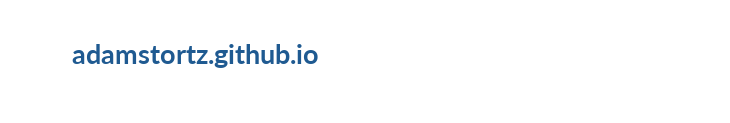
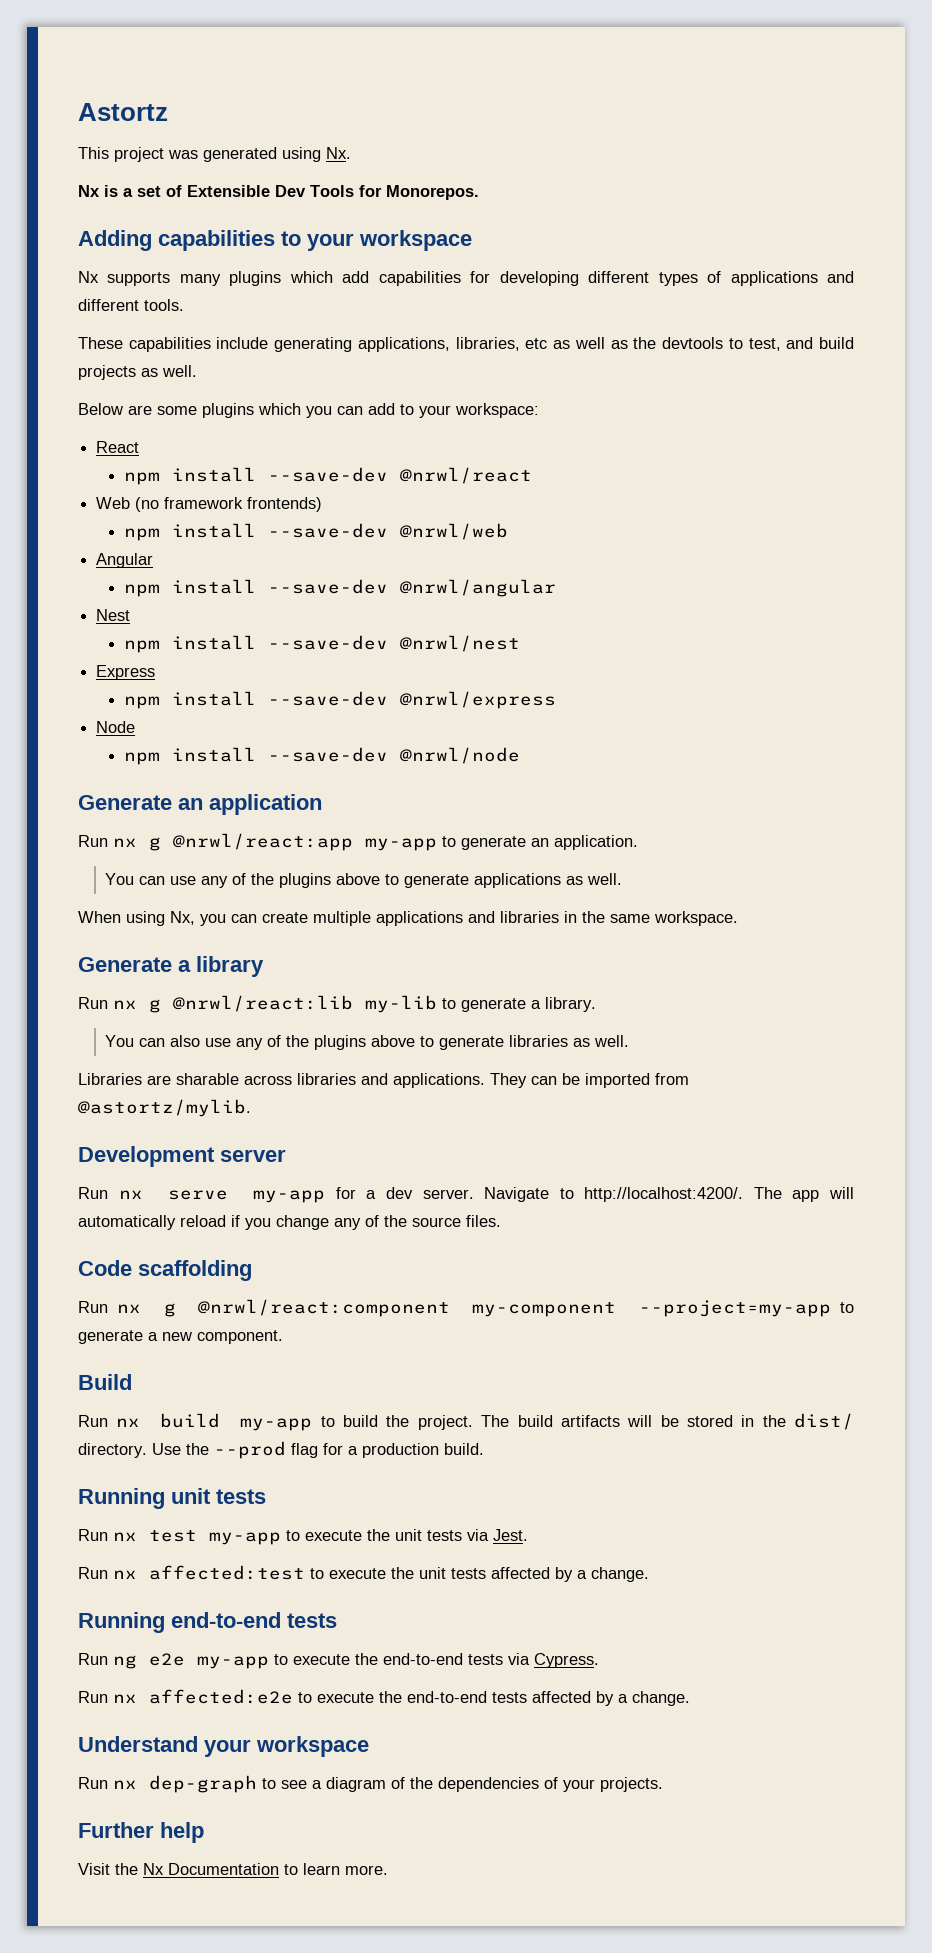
- adamstortz.github.io
+ Astortz
+ This project was generated using Nx.
+ Nx is a set of Extensible Dev Tools for Monorepos.
+ Adding capabilities to your workspace
+ Nx supports many plugins which add capabilities for developing different types of applications and different tools.
+ These capabilities include generating applications, libraries, etc as well as the devtools to test, and build projects as well.
+ Below are some plugins which you can add to your workspace:
+ React
+ npm install --save-dev @nrwl/react
+ Web (no framework frontends)
+ npm install --save-dev @nrwl/web
+ Angular
+ npm install --save-dev @nrwl/angular
+ Nest
+ npm install --save-dev @nrwl/nest
+ Express
+ npm install --save-dev @nrwl/express
+ Node
+ npm install --save-dev @nrwl/node
+ Generate an application
+ Run nx g @nrwl/react:app my-app to generate an application.
+ You can use any of the plugins above to generate applications as well.
+ When using Nx, you can create multiple applications and libraries in the same workspace.
+ Generate a library
+ Run nx g @nrwl/react:lib my-lib to generate a library.
+ You can also use any of the plugins above to generate libraries as well.
+ Libraries are sharable across libraries and applications. They can be imported from @astortz/mylib.
+ Development server
+ Run nx serve my-app for a dev server. Navigate to http://localhost:4200/. The app will automatically reload if you change any of the source files.
+ Code scaffolding
+ Run nx g @nrwl/react:component my-component --project=my-app to generate a new component.
+ Build
+ Run nx build my-app to build the project. The build artifacts will be stored in the dist/ directory. Use the --prod flag for a production build.
+ Running unit tests
+ Run nx test my-app to execute the unit tests via Jest.
+ Run nx affected:test to execute the unit tests affected by a change.
+ Running end-to-end tests
+ Run ng e2e my-app to execute the end-to-end tests via Cypress.
+ Run nx affected:e2e to execute the end-to-end tests affected by a change.
+ Understand your workspace
+ Run nx dep-graph to see a diagram of the dependencies of your projects.
+ Further help
+ Visit the Nx Documentation to learn more.

